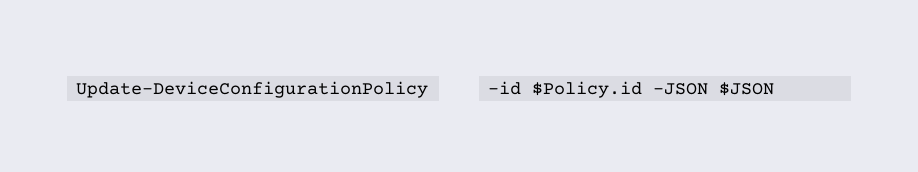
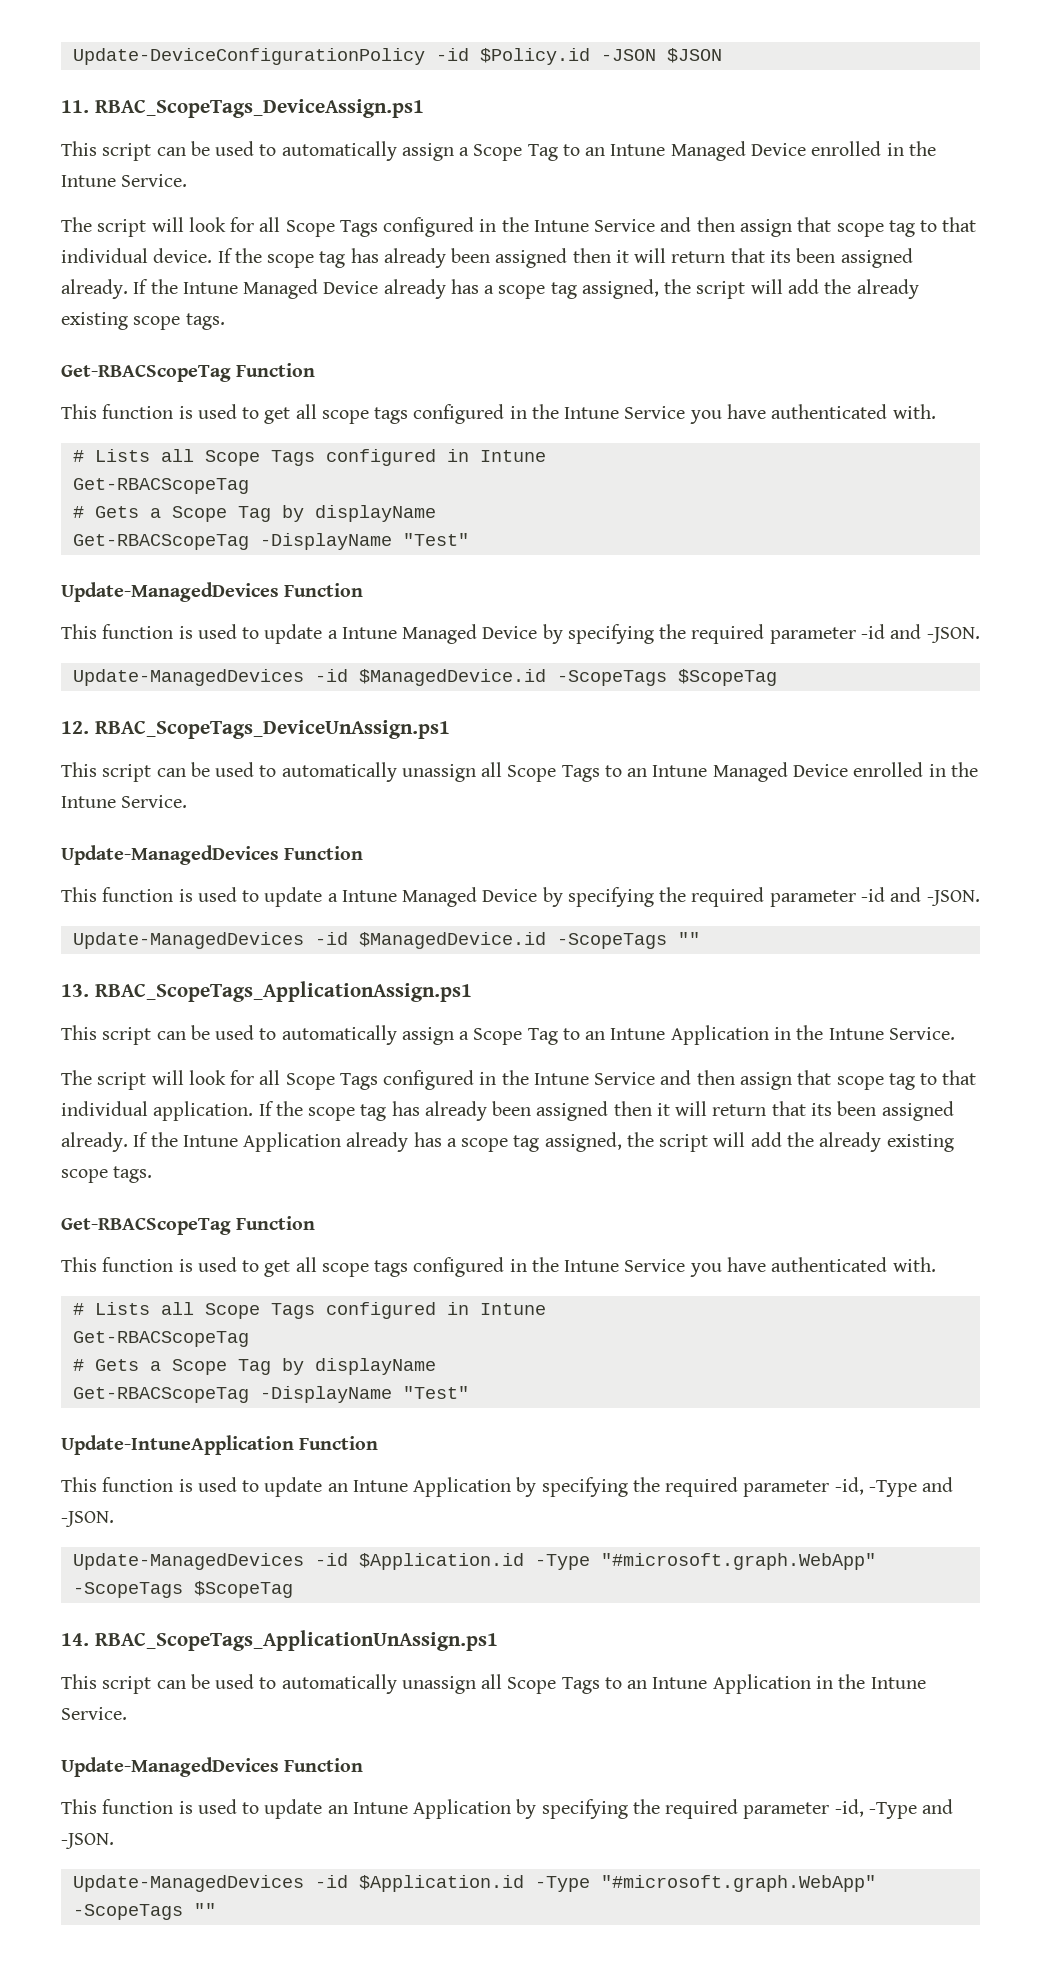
+ 11. RBAC_ScopeTags_DeviceAssign.ps1
+ This script can be used to automatically assign a Scope Tag to an Intune Managed Device enrolled in the Intune Service.
+ The script will look for all Scope Tags configured in the Intune Service and then assign that scope tag to that individual device. If the scope tag has already been assigned then it will return that its been assigned already. If the Intune Managed Device already has a scope tag assigned, the script will add the already existing scope tags.
+ Get-RBACScopeTag Function
+ This function is used to get all scope tags configured in the Intune Service you have authenticated with.
+ # Lists all Scope Tags configured in Intune
+ Get-RBACScopeTag
+ # Gets a Scope Tag by displayName
+ Get-RBACScopeTag -DisplayName "Test"
+ Update-ManagedDevices Function
+ This function is used to update a Intune Managed Device by specifying the required parameter -id and -JSON.
+ Update-ManagedDevices -id $ManagedDevice.id -ScopeTags $ScopeTag
+ 12. RBAC_ScopeTags_DeviceUnAssign.ps1
+ This script can be used to automatically unassign all Scope Tags to an Intune Managed Device enrolled in the Intune Service.
+ Update-ManagedDevices Function
+ This function is used to update a Intune Managed Device by specifying the required parameter -id and -JSON.
+ Update-ManagedDevices -id $ManagedDevice.id -ScopeTags ""
+ 13. RBAC_ScopeTags_ApplicationAssign.ps1
+ This script can be used to automatically assign a Scope Tag to an Intune Application in the Intune Service.
+ The script will look for all Scope Tags configured in the Intune Service and then assign that scope tag to that individual application. If the scope tag has already been assigned then it will return that its been assigned already. If the Intune Application already has a scope tag assigned, the script will add the already existing scope tags.
+ Get-RBACScopeTag Function
+ This function is used to get all scope tags configured in the Intune Service you have authenticated with.
+ # Lists all Scope Tags configured in Intune
+ Get-RBACScopeTag
+ # Gets a Scope Tag by displayName
+ Get-RBACScopeTag -DisplayName "Test"
+ Update-IntuneApplication Function
+ This function is used to update an Intune Application by specifying the required parameter -id, -Type and -JSON.
+ Update-ManagedDevices -id $Application.id -Type "#microsoft.graph.WebApp" -ScopeTags $ScopeTag
+ 14. RBAC_ScopeTags_ApplicationUnAssign.ps1
+ This script can be used to automatically unassign all Scope Tags to an Intune Application in the Intune Service.
+ Update-ManagedDevices Function
+ This function is used to update an Intune Application by specifying the required parameter -id, -Type and -JSON.
+ Update-ManagedDevices -id $Application.id -Type "#microsoft.graph.WebApp" -ScopeTags ""

